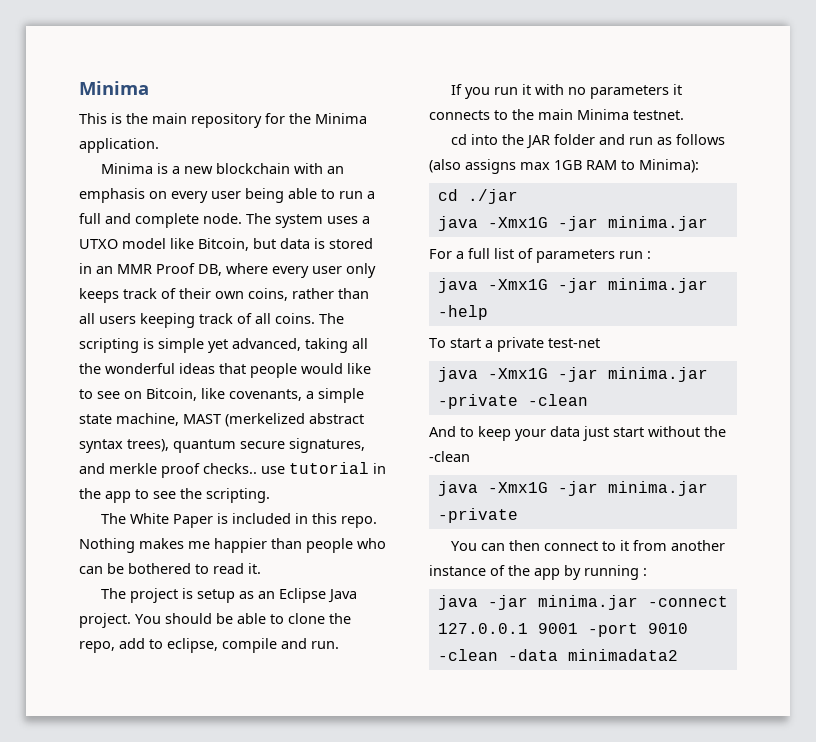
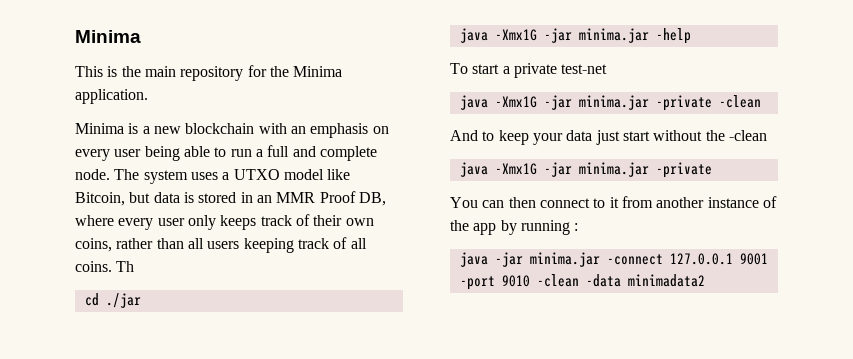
- The scripting is simple yet advanced, taking all the wonderful ideas that people would like to see on Bitcoin, like covenants, a simple state machine, MAST (merkelized abstract syntax trees), quantum secure signatures, and merkle proof checks.. use tutorial in the app to see the scripting.
- The White Paper is included in this repo. Nothing makes me happier than people who can be bothered to read it.
- The project is setup as an Eclipse Java project. You should be able to clone the repo, add to eclipse, compile and run.
- If you run it with no parameters it connects to the main Minima testnet.
- cd into the JAR folder and run as follows (also assigns max 1GB RAM to Minima):
+ Th
  cd ./jar
- java -Xmx1G -jar minima.jar
- For a full list of parameters run :

